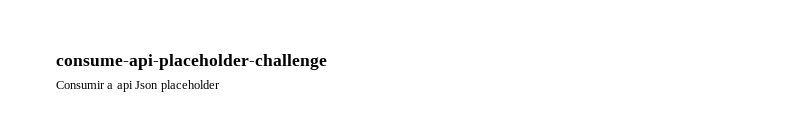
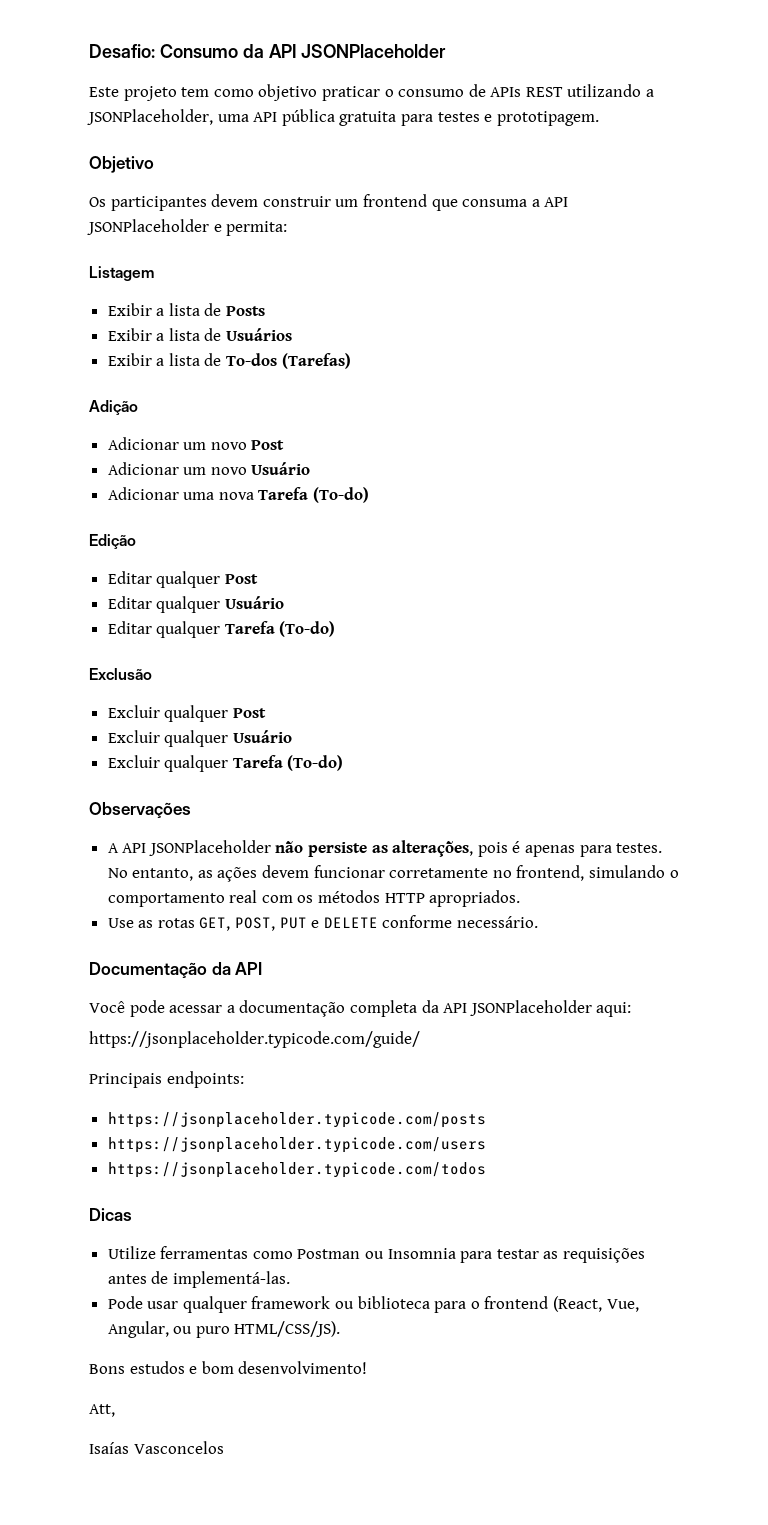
- consume-api-placeholder-challenge
- Consumir a api Json placeholder
+ Desafio: Consumo da API JSONPlaceholder
+ Este projeto tem como objetivo praticar o consumo de APIs REST utilizando a JSONPlaceholder, uma API pública gratuita para testes e prototipagem.
+ Objetivo
+ Os participantes devem construir um frontend que consuma a API JSONPlaceholder e permita:
+ Listagem
+ Exibir a lista de Posts
+ Exibir a lista de Usuários
+ Exibir a lista de To-dos (Tarefas)
+ Adição
+ Adicionar um novo Post
+ Adicionar um novo Usuário
+ Adicionar uma nova Tarefa (To-do)
+ Edição
+ Editar qualquer Post
+ Editar qualquer Usuário
+ Editar qualquer Tarefa (To-do)
+ Exclusão
+ Excluir qualquer Post
+ Excluir qualquer Usuário
+ Excluir qualquer Tarefa (To-do)
+ Observações
+ A API JSONPlaceholder não persiste as alterações, pois é apenas para testes. No entanto, as ações devem funcionar corretamente no frontend, simulando o comportamento real com os métodos HTTP apropriados.
+ Use as rotas GET, POST, PUT e DELETE conforme necessário.
+ Documentação da API
+ Você pode acessar a documentação completa da API JSONPlaceholder aqui:
+ https://jsonplaceholder.typicode.com/guide/
+ Principais endpoints:
+ https://jsonplaceholder.typicode.com/posts
+ https://jsonplaceholder.typicode.com/users
+ https://jsonplaceholder.typicode.com/todos
+ Dicas
+ Utilize ferramentas como Postman ou Insomnia para testar as requisições antes de implementá-las.
+ Pode usar qualquer framework ou biblioteca para o frontend (React, Vue, Angular, ou puro HTML/CSS/JS).
+ Bons estudos e bom desenvolvimento!
+ Att,
+ Isaías Vasconcelos

